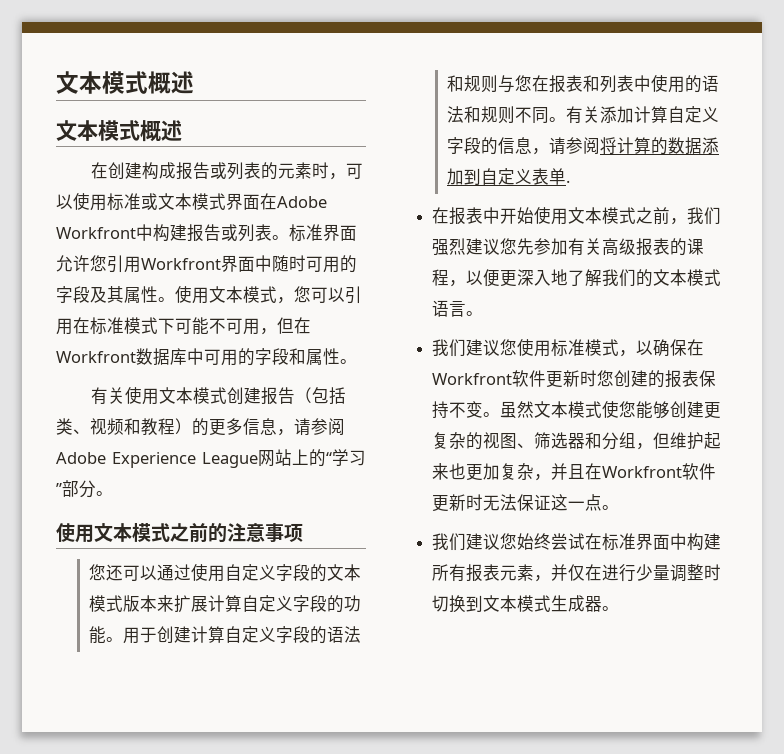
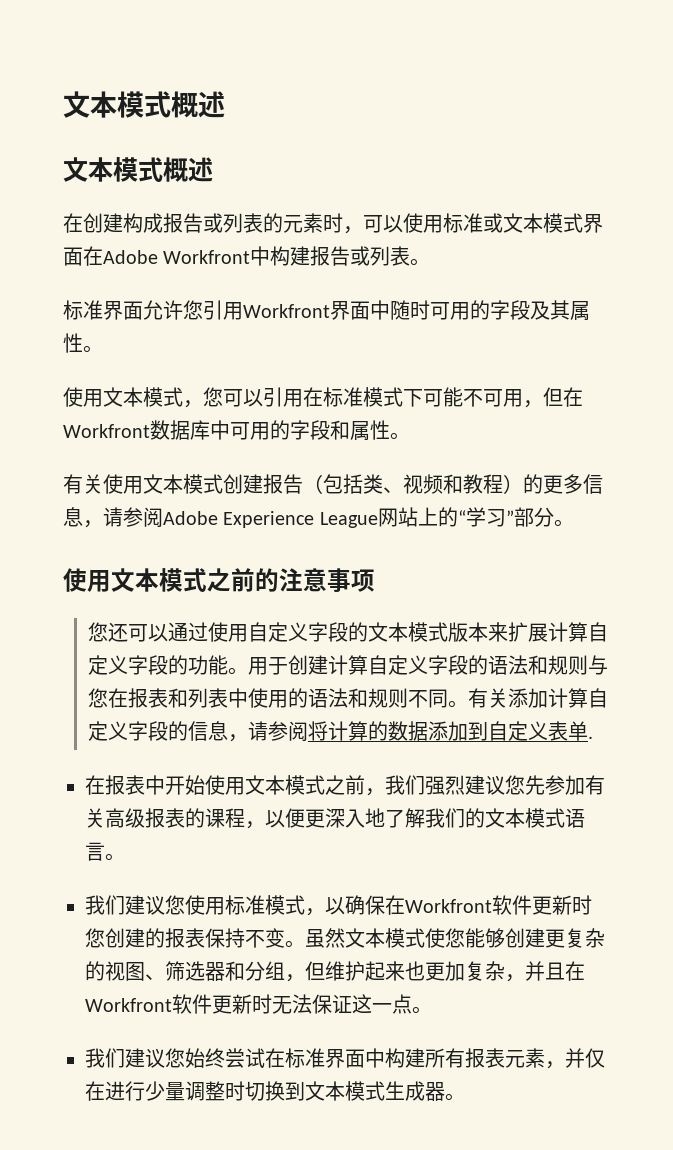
- 在创建构成报告或列表的元素时，可以使用标准或文本模式界面在Adobe Workfront中构建报告或列表。标准界面允许您引用Workfront界面中随时可用的字段及其属性。使用文本模式，您可以引用在标准模式下可能不可用，但在Workfront数据库中可用的字段和属性。
+ 在创建构成报告或列表的元素时，可以使用标准或文本模式界面在Adobe Workfront中构建报告或列表。
+ 标准界面允许您引用Workfront界面中随时可用的字段及其属性。
+ 使用文本模式，您可以引用在标准模式下可能不可用，但在Workfront数据库中可用的字段和属性。

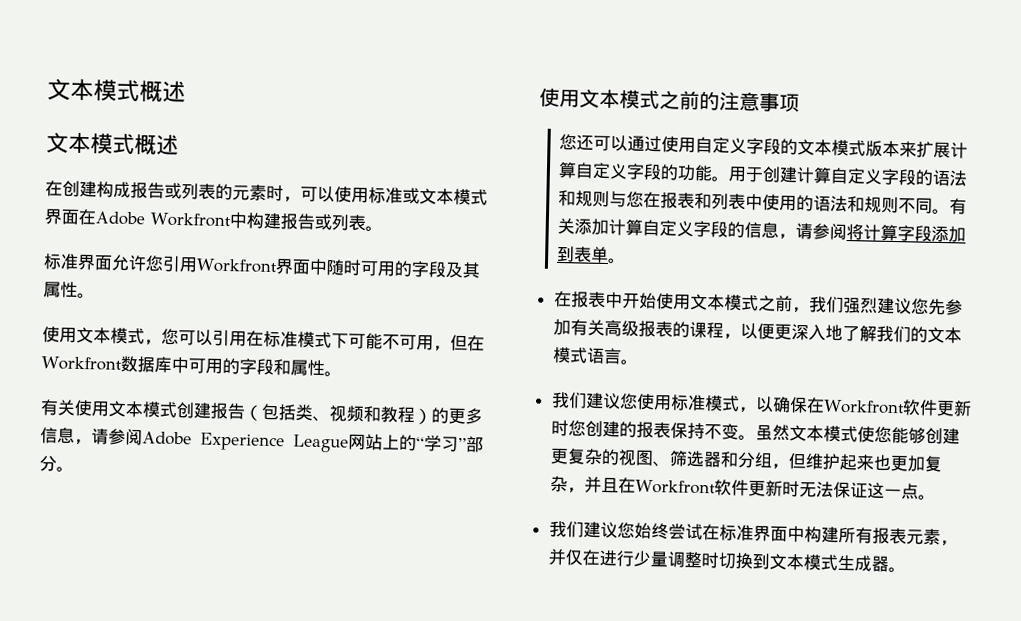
- 有关添加计算自定义字段的信息，请参阅将计算的数据添加到自定义表单.
+ 有关添加计算自定义字段的信息，请参阅将计算字段添加到表单。

